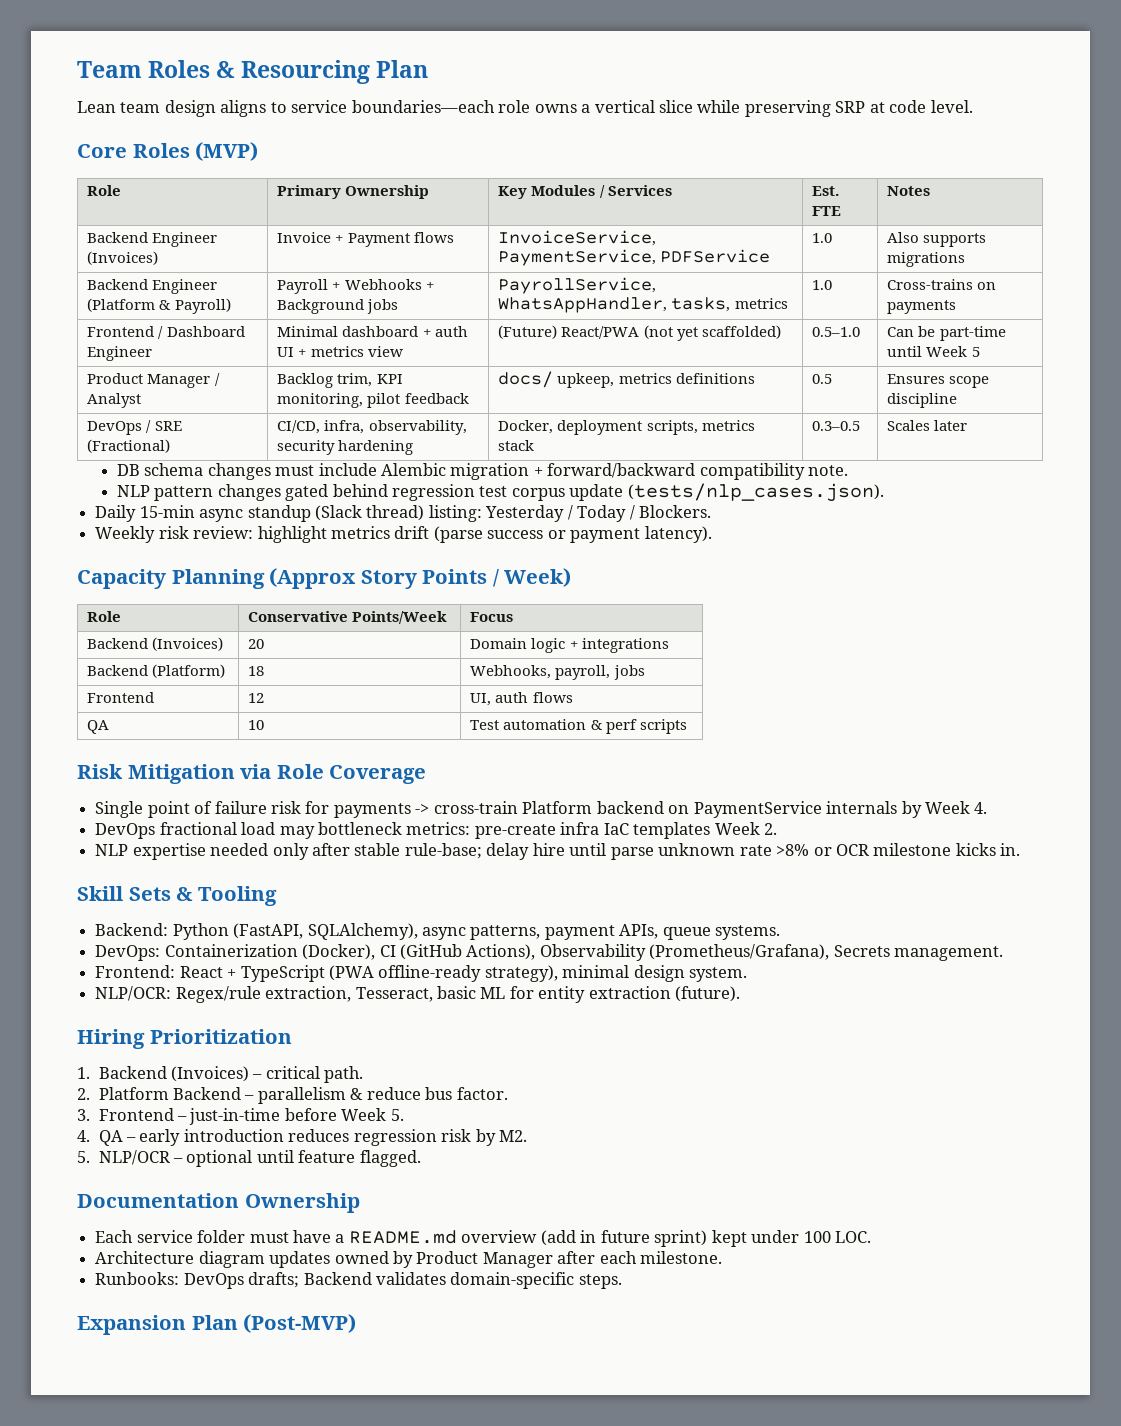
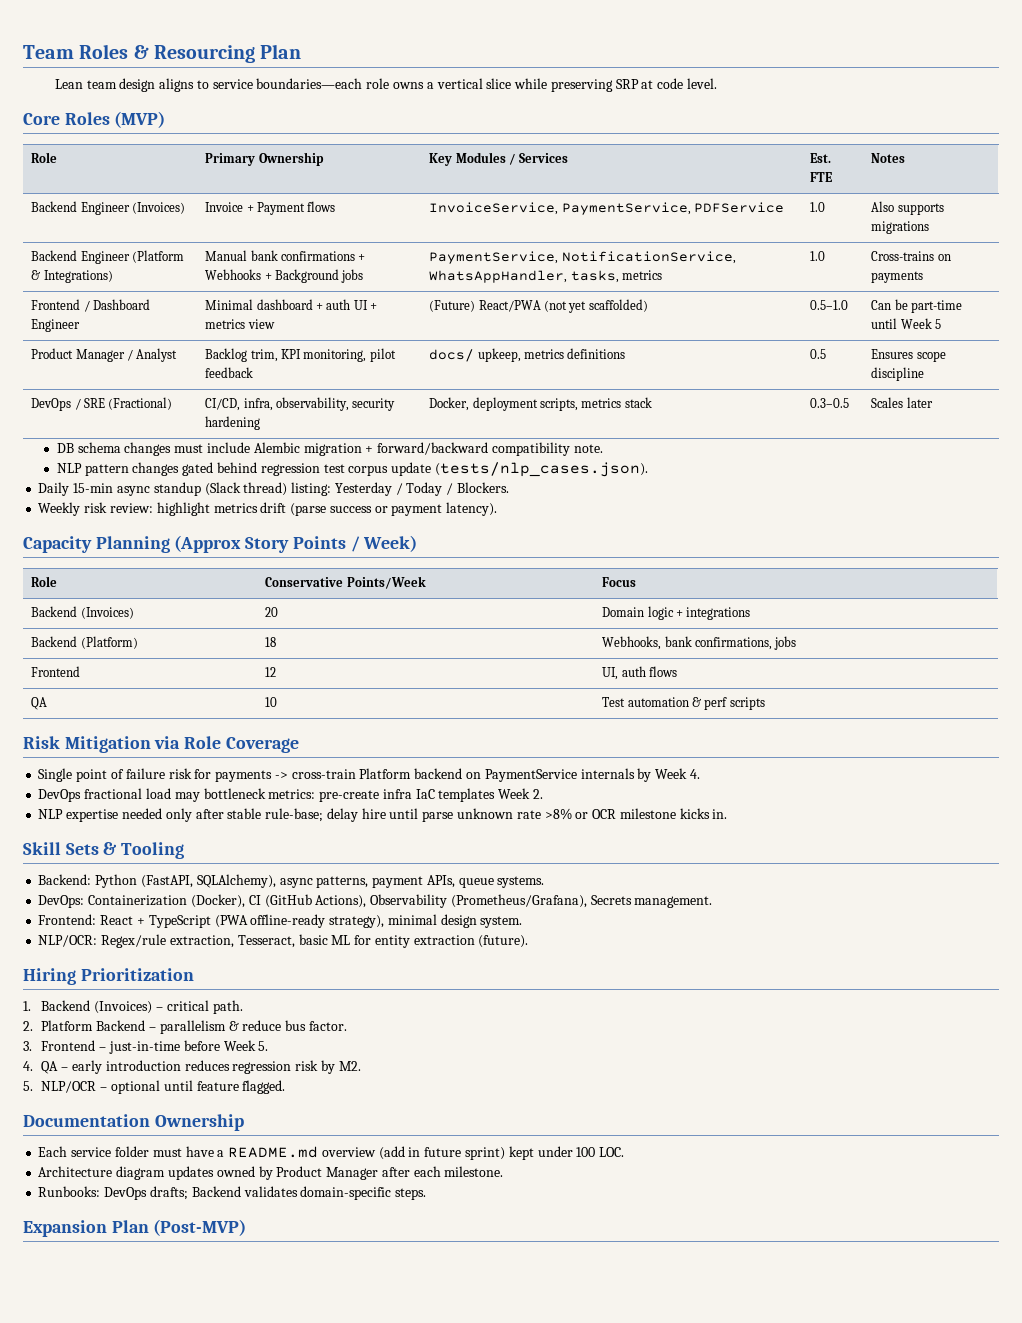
- Backend Engineer (Platform & Payroll) | Payroll + Webhooks + Background jobs | PayrollService, WhatsAppHandler, tasks, metrics | 1.0 | Cross-trains on payments
+ Backend Engineer (Platform & Integrations) | Manual bank confirmations + Webhooks + Background jobs | PaymentService, NotificationService, WhatsAppHandler, tasks, metrics | 1.0 | Cross-trains on payments
- Backend (Platform) | 18 | Webhooks, payroll, jobs
+ Backend (Platform) | 18 | Webhooks, bank confirmations, jobs

